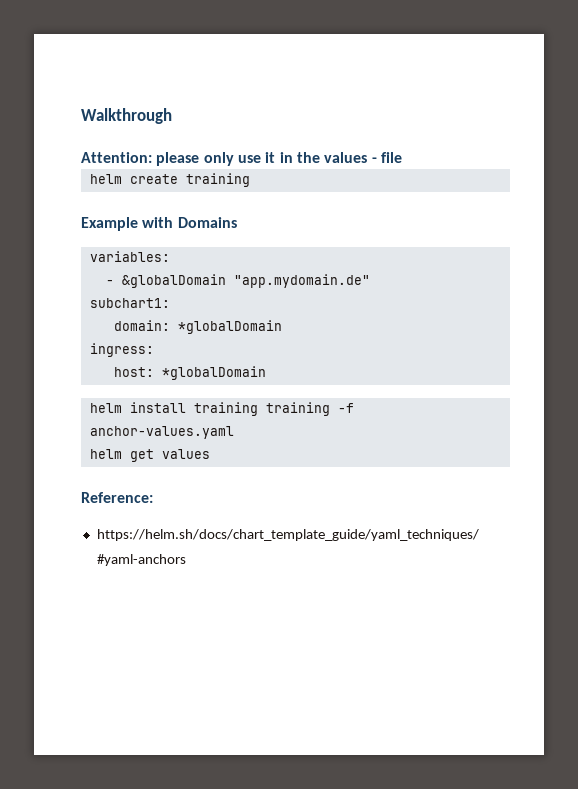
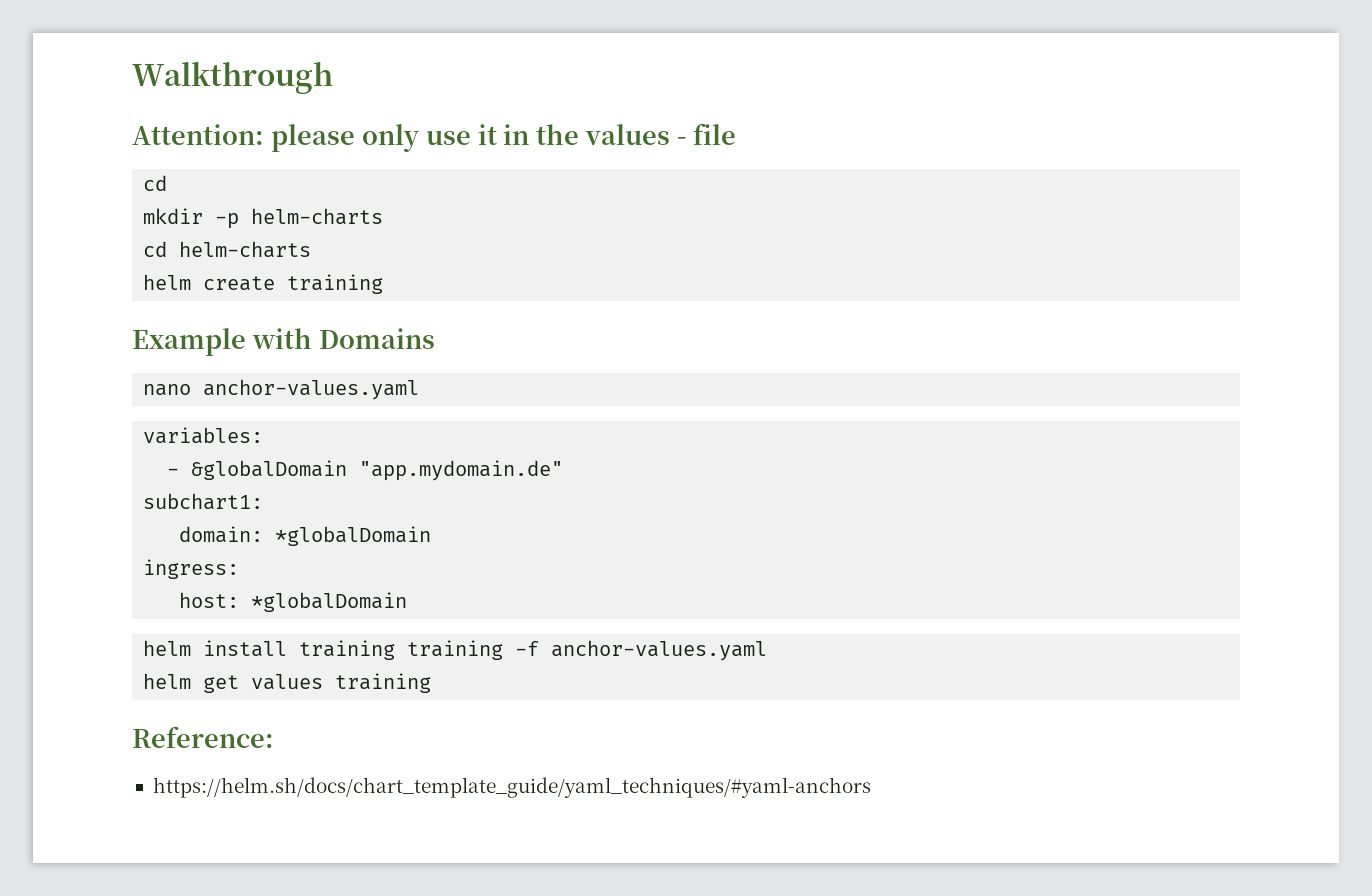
  Attention: please only use it in the values - file
+ cd
+ mkdir -p helm-charts
+ cd helm-charts
+ nano anchor-values.yaml
- helm get values
+ helm get values training

